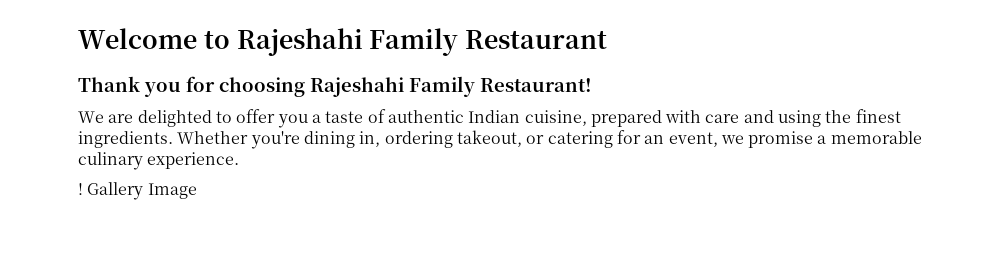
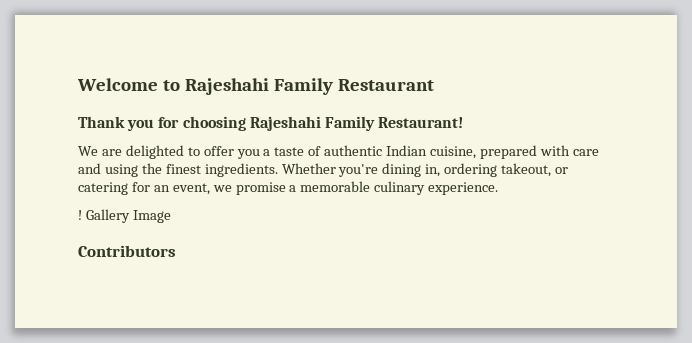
+ Contributors

